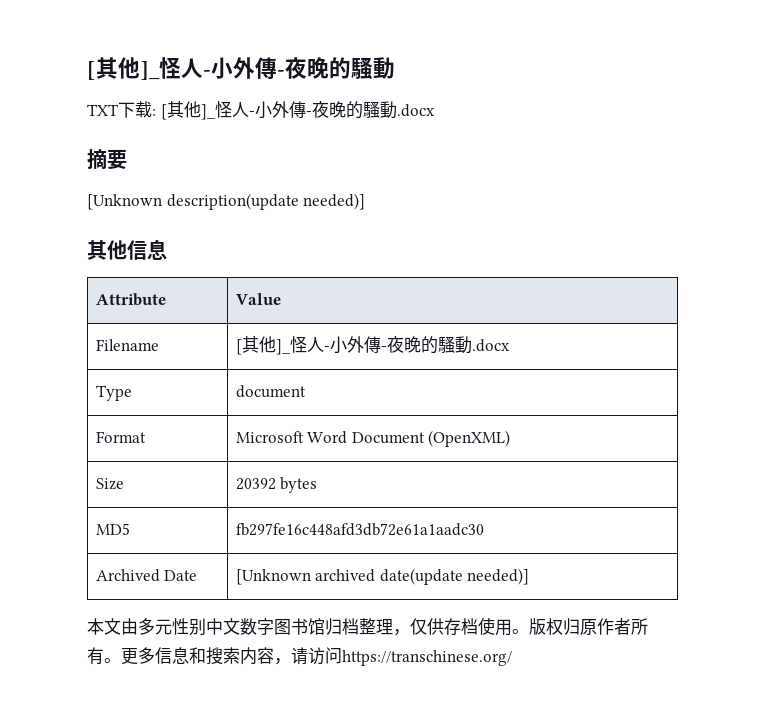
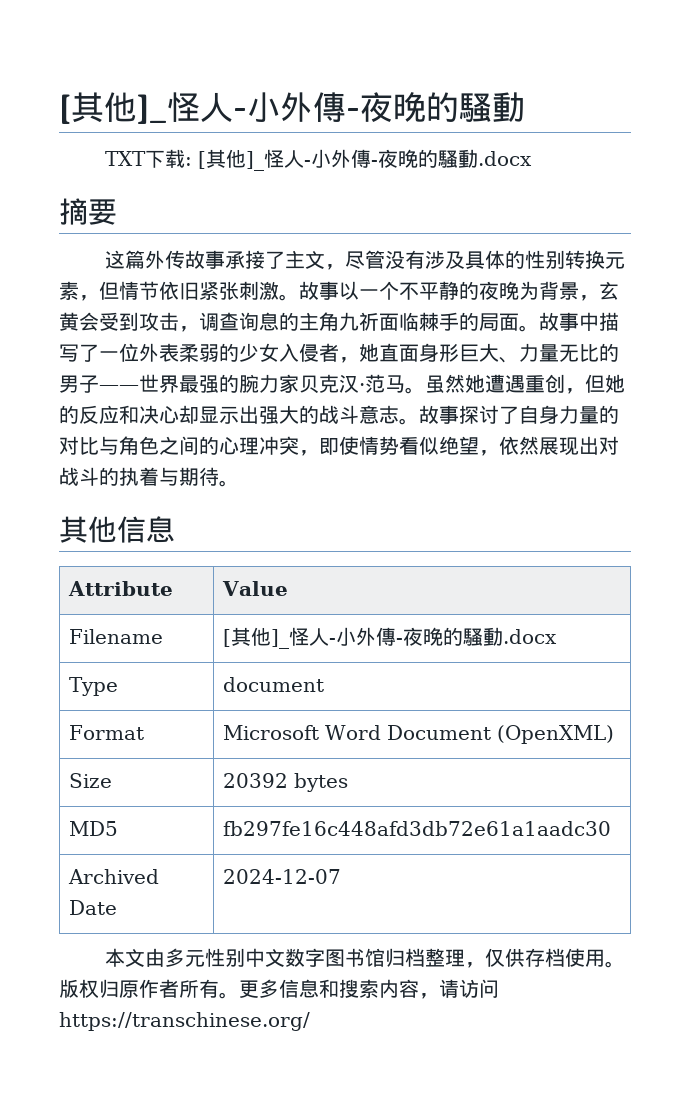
- [Unknown description(update needed)]
+ 这篇外传故事承接了主文，尽管没有涉及具体的性别转换元素，但情节依旧紧张刺激。故事以一个不平静的夜晚为背景，玄黄会受到攻击，调查询息的主角九祈面临棘手的局面。故事中描写了一位外表柔弱的少女入侵者，她直面身形巨大、力量无比的男子——世界最强的腕力家贝克汉·范马。虽然她遭遇重创，但她的反应和决心却显示出强大的战斗意志。故事探讨了自身力量的对比与角色之间的心理冲突，即使情势看似绝望，依然展现出对战斗的执着与期待。
- Archived Date | [Unknown archived date(update needed)]
+ Archived Date | 2024-12-07

